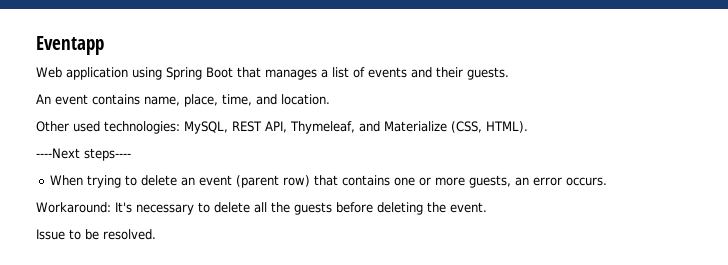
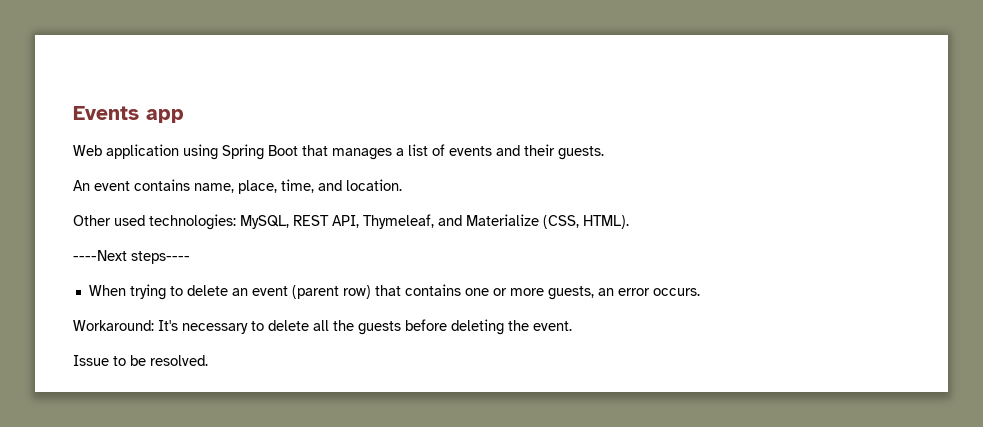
- Eventapp
+ Events app

